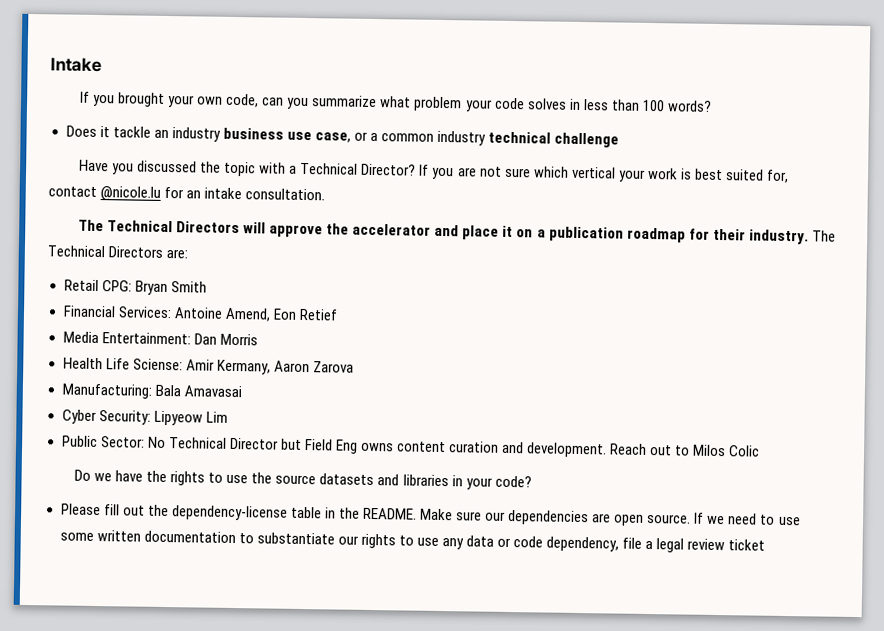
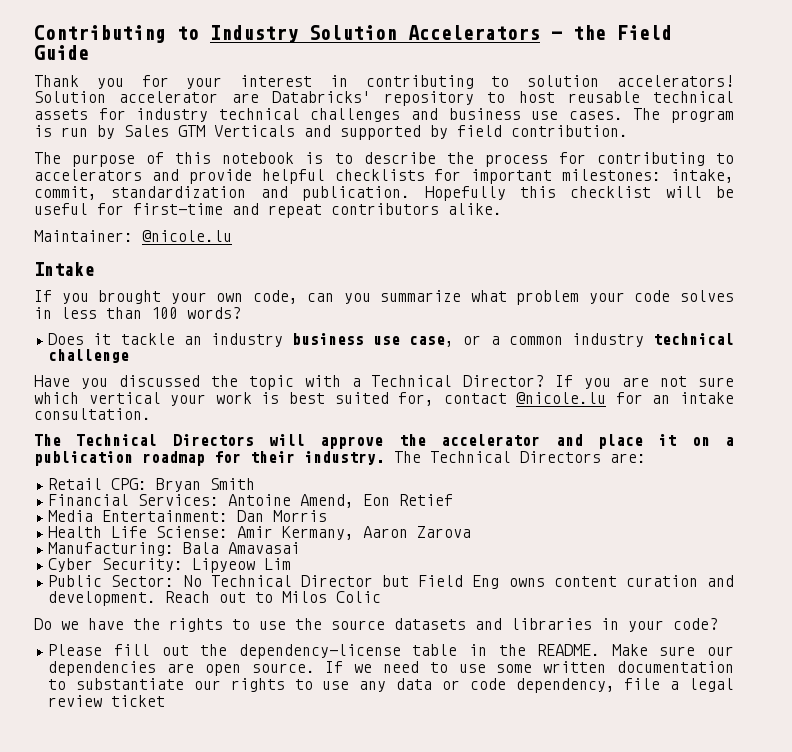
+ Contributing to Industry Solution Accelerators - the Field Guide
+ Thank you for your interest in contributing to solution accelerators! Solution accelerator are Databricks' repository to host reusable technical assets for industry technical challenges and business use cases. The program is run by Sales GTM Verticals and supported by field contribution.
+ The purpose of this notebook is to describe the process for contributing to accelerators and provide helpful checklists for important milestones: intake, commit, standardization and publication. Hopefully this checklist will be useful for first-time and repeat contributors alike.
+ Maintainer: @nicole.lu

